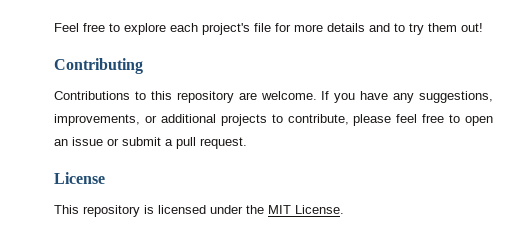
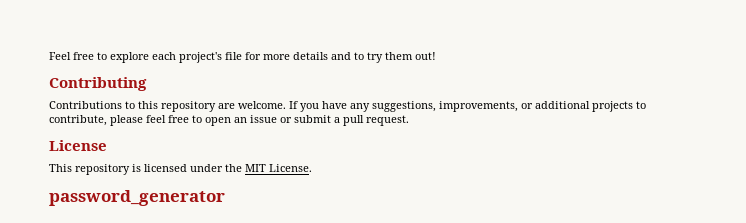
+ password_generator

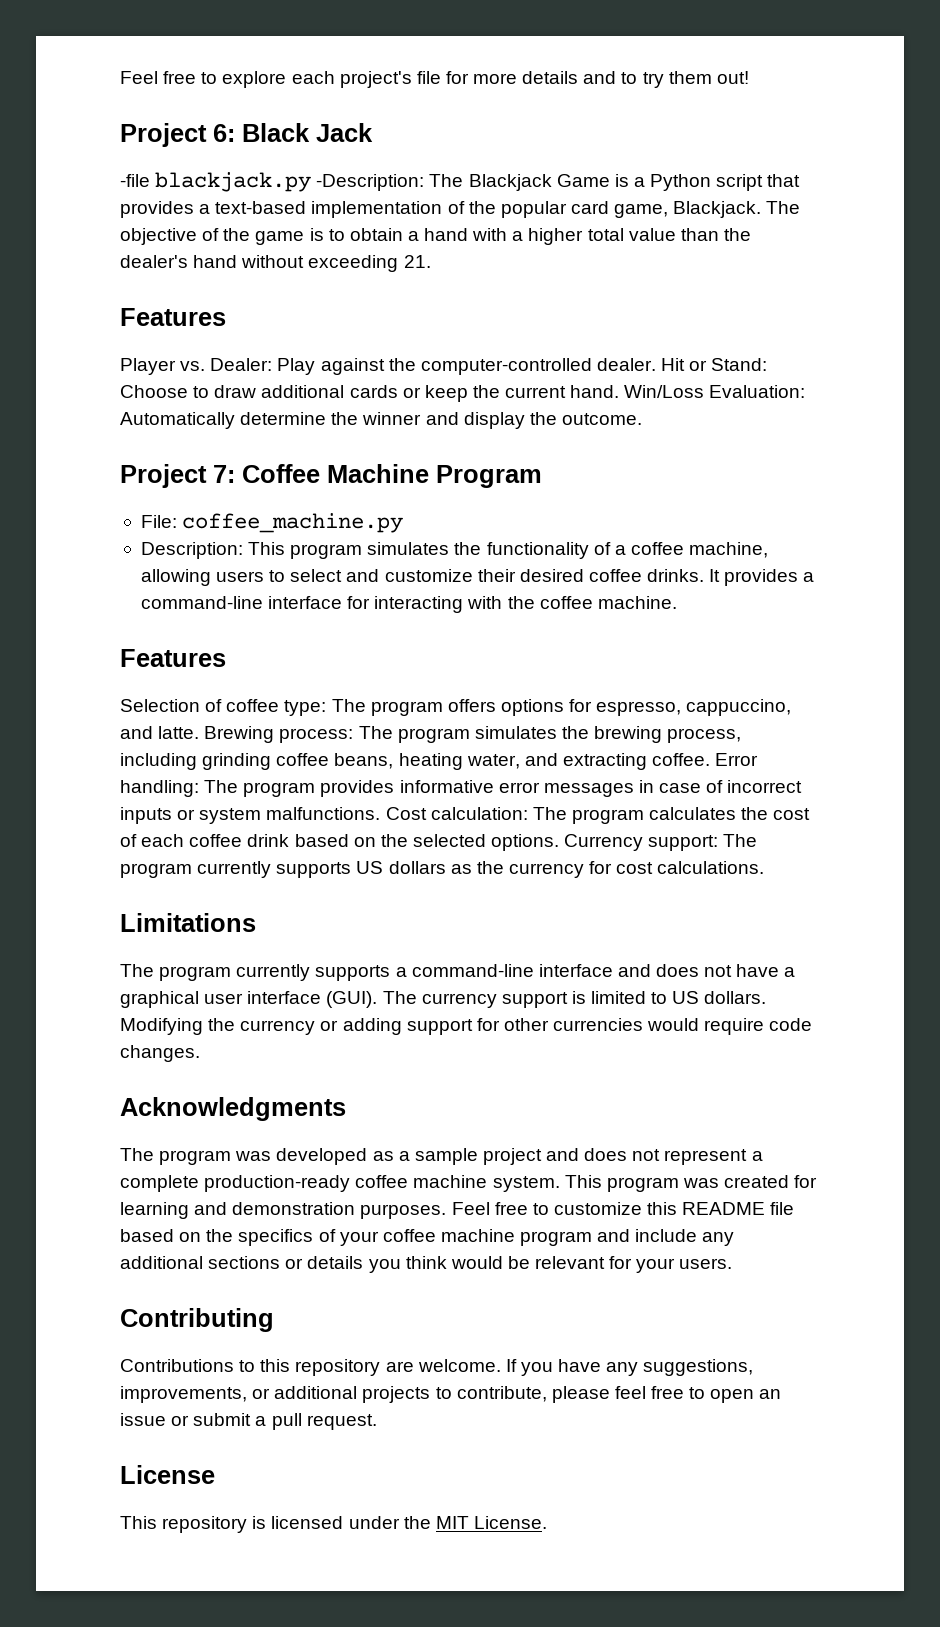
+ Project 6: Black Jack
+ -file blackjack.py -Description: The Blackjack Game is a Python script that provides a text-based implementation of the popular card game, Blackjack. The objective of the game is to obtain a hand with a higher total value than the dealer's hand without exceeding 21.
+ Features
+ Player vs. Dealer: Play against the computer-controlled dealer. Hit or Stand: Choose to draw additional cards or keep the current hand. Win/Loss Evaluation: Automatically determine the winner and display the outcome.
+ Project 7: Coffee Machine Program
+ File: coffee_machine.py
+ Description: This program simulates the functionality of a coffee machine, allowing users to select and customize their desired coffee drinks. It provides a command-line interface for interacting with the coffee machine.
+ Features
+ Selection of coffee type: The program offers options for espresso, cappuccino, and latte. Brewing process: The program simulates the brewing process, including grinding coffee beans, heating water, and extracting coffee. Error handling: The program provides informative error messages in case of incorrect inputs or system malfunctions. Cost calculation: The program calculates the cost of each coffee drink based on the selected options. Currency support: The program currently supports US dollars as the currency for cost calculations.
+ Limitations
+ The program currently supports a command-line interface and does not have a graphical user interface (GUI). The currency support is limited to US dollars. Modifying the currency or adding support for other currencies would require code changes.
+ Acknowledgments
+ The program was developed as a sample project and does not represent a complete production-ready coffee machine system. This program was created for learning and demonstration purposes. Feel free to customize this README file based on the specifics of your coffee machine program and include any additional sections or details you think would be relevant for your users.
- password_generator

